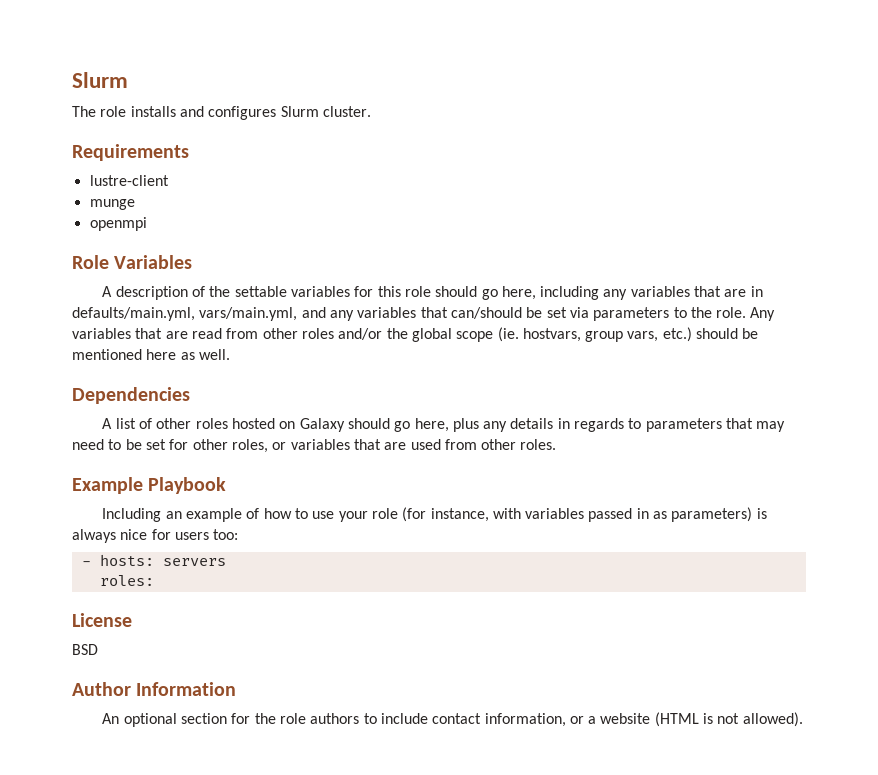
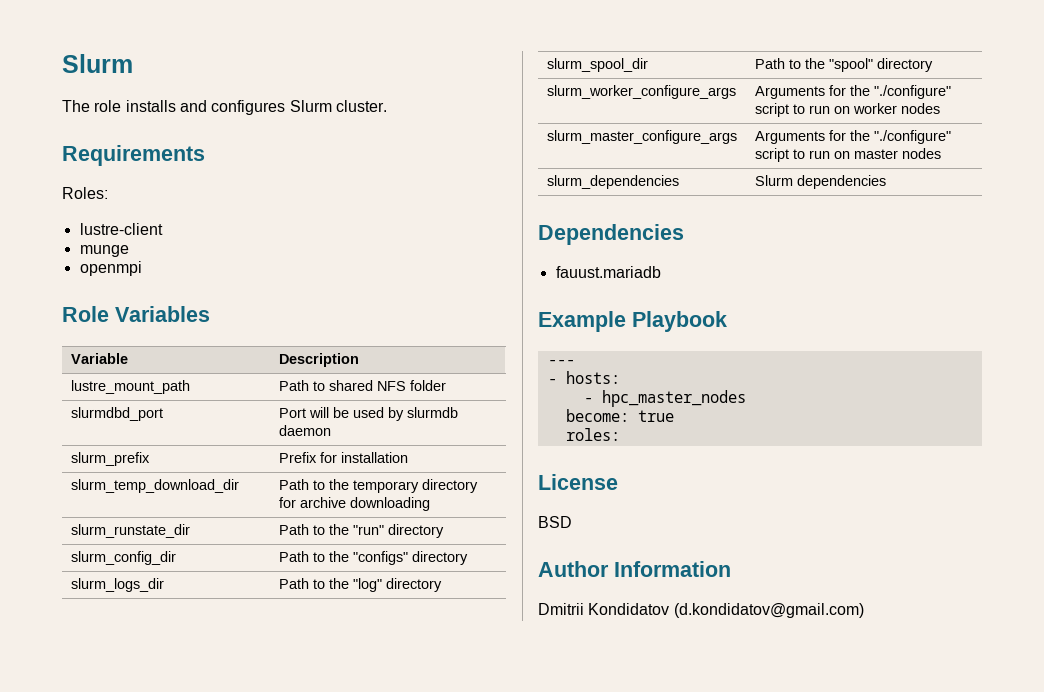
+ Roles:
- A description of the settable variables for this role should go here, including any variables that are in defaults/main.yml, vars/main.yml, and any variables that can/should be set via parameters to the role. Any variables that are read from other roles and/or the global scope (ie. hostvars, group vars, etc.) should be mentioned here as well.
+ Variable | Description
+ lustre_mount_path | Path to shared NFS folder
+ slurmdbd_port | Port will be used by slurmdb daemon
+ slurm_prefix | Prefix for installation
+ slurm_temp_download_dir | Path to the temporary directory for archive downloading
+ slurm_runstate_dir | Path to the "run" directory
+ slurm_config_dir | Path to the "configs" directory
+ slurm_logs_dir | Path to the "log" directory
+ slurm_spool_dir | Path to the "spool" directory
+ slurm_worker_configure_args | Arguments for the "./configure" script to run on worker nodes
+ slurm_master_configure_args | Arguments for the "./configure" script to run on master nodes
+ slurm_dependencies | Slurm dependencies
  Dependencies
- A list of other roles hosted on Galaxy should go here, plus any details in regards to parameters that may need to be set for other roles, or variables that are used from other roles.
+ fauust.mariadb
  Example Playbook
- Including an example of how to use your role (for instance, with variables passed in as parameters) is always nice for users too:
- - hosts: servers
+ ---
+ - hosts:
+ - hpc_master_nodes
+ become: true
- An optional section for the role authors to include contact information, or a website (HTML is not allowed).
+ Dmitrii Kondidatov (d.kondidatov@gmail.com)

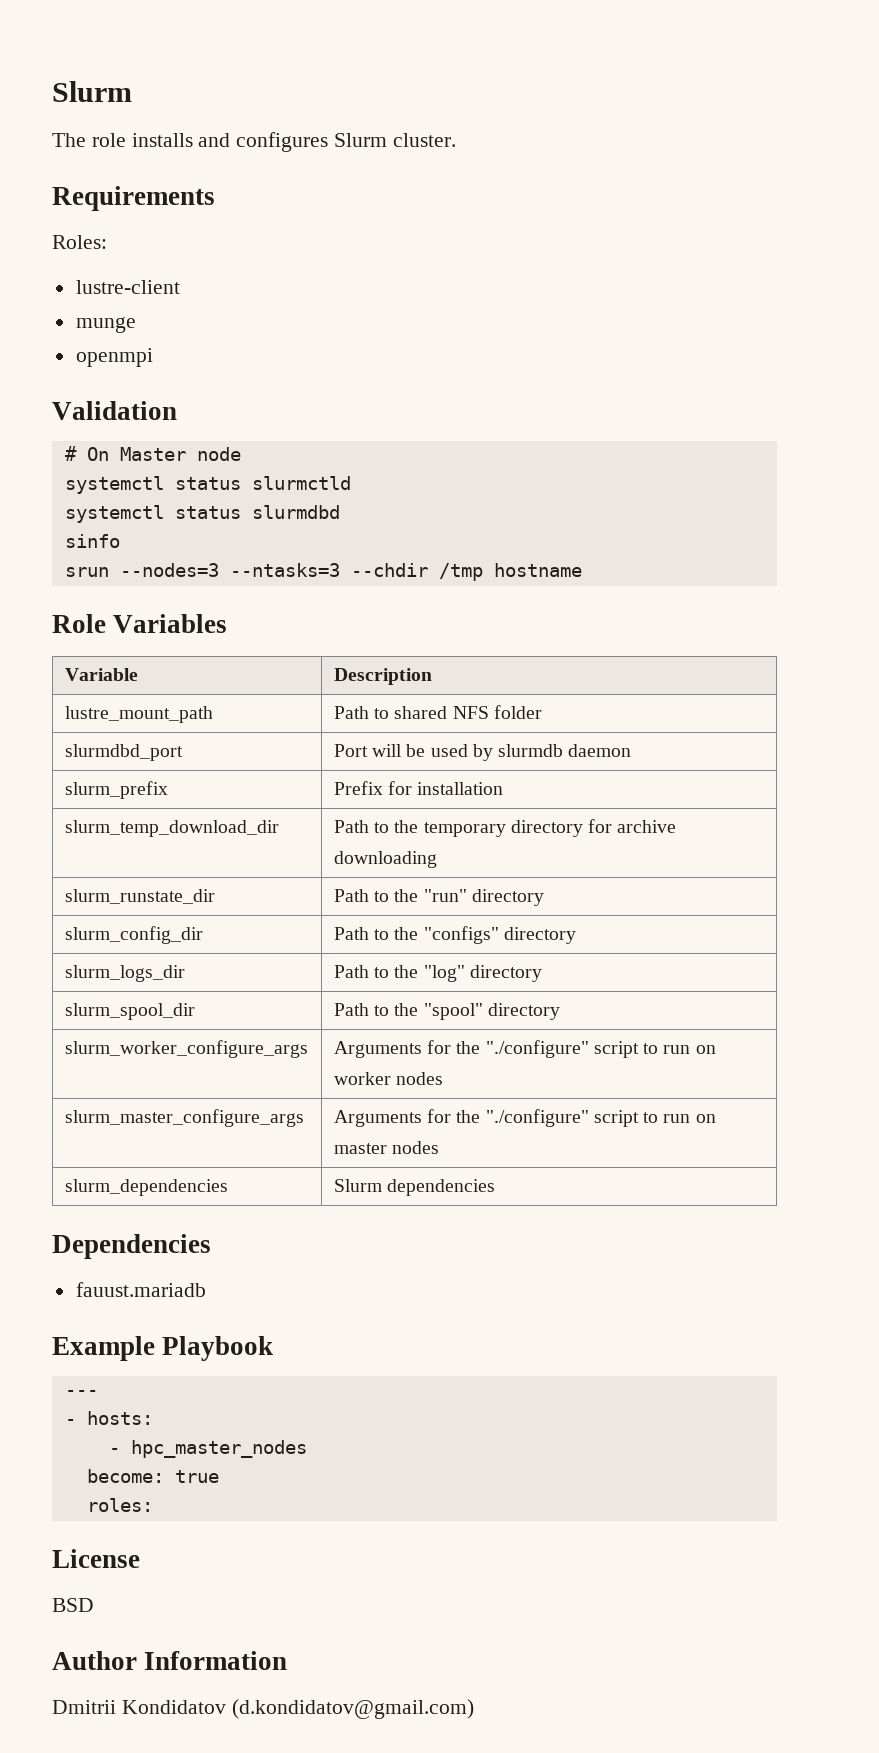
+ Validation
+ # On Master node
+ systemctl status slurmctld
+ systemctl status slurmdbd
+ sinfo
+ srun --nodes=3 --ntasks=3 --chdir /tmp hostname

